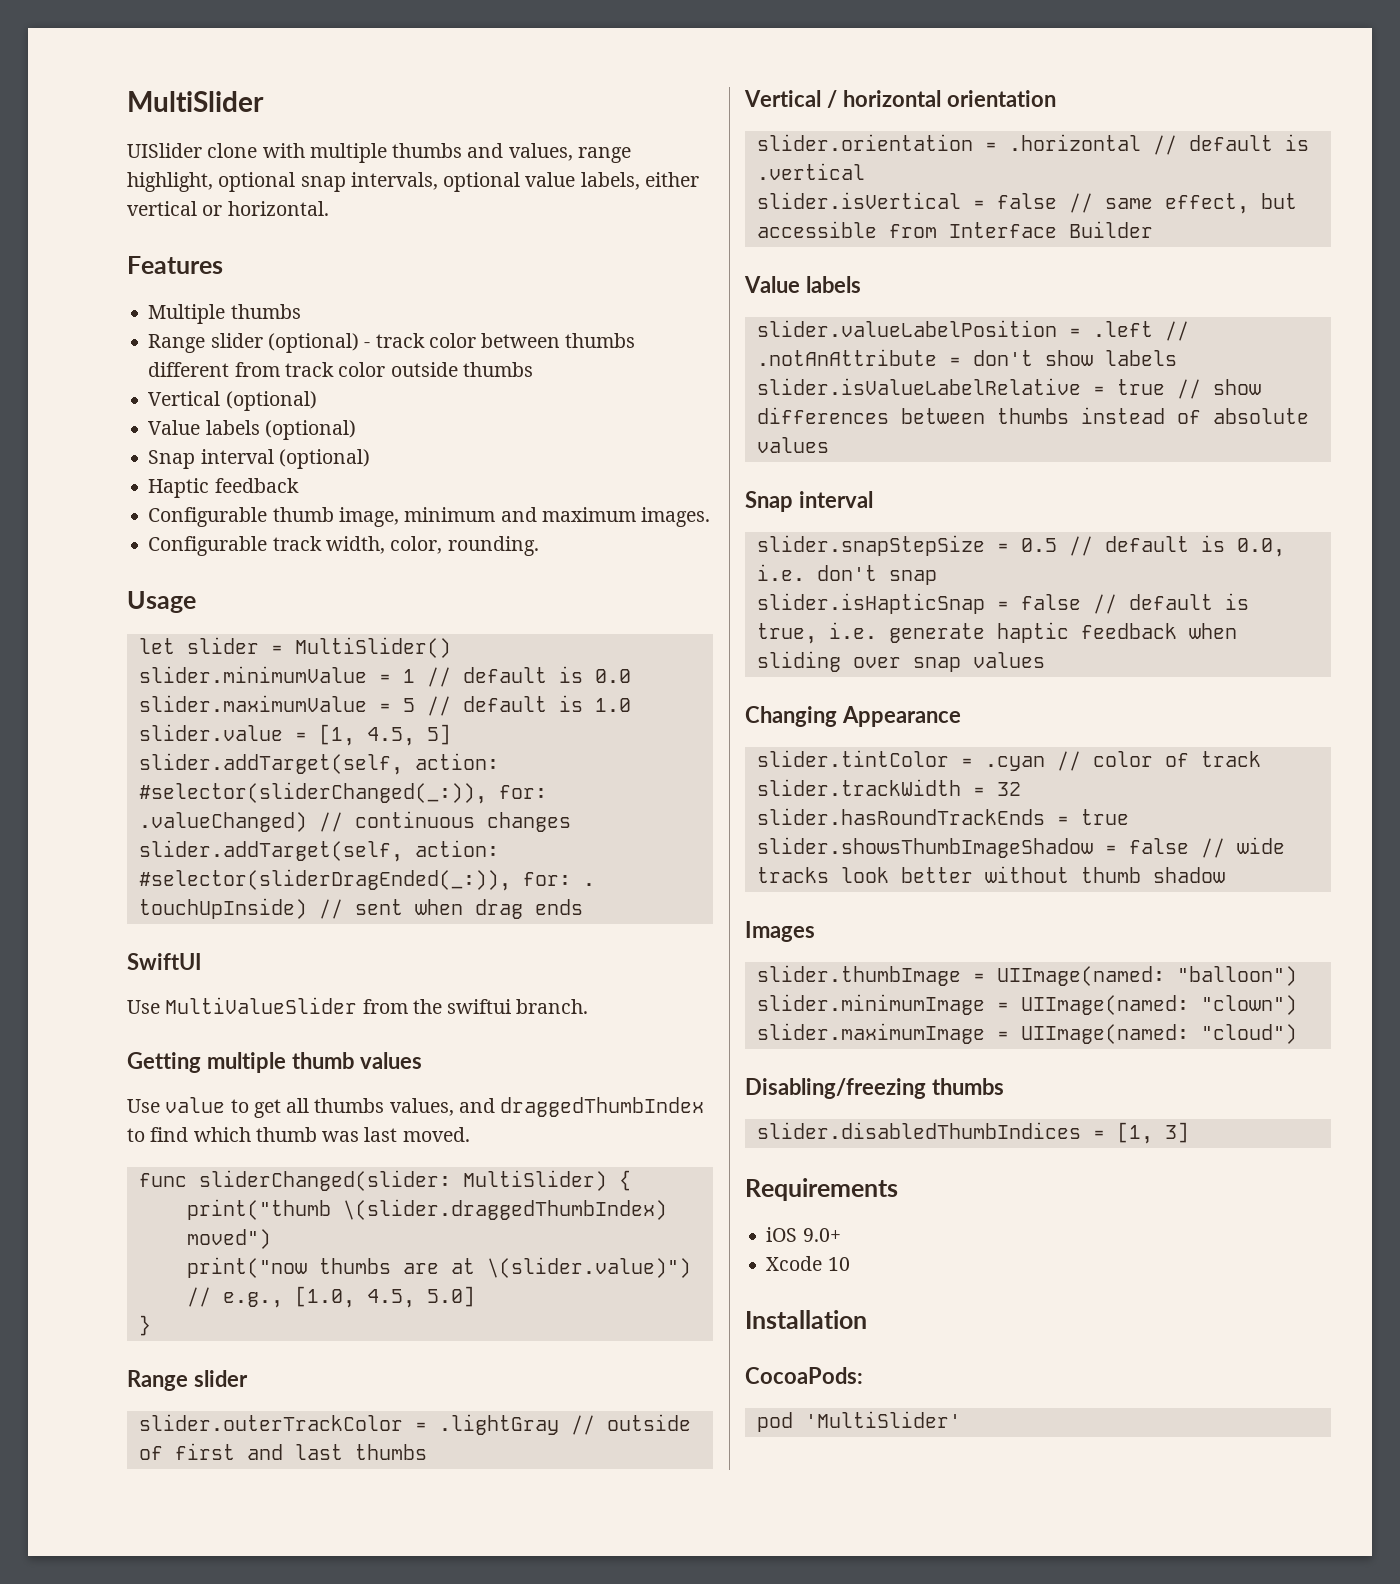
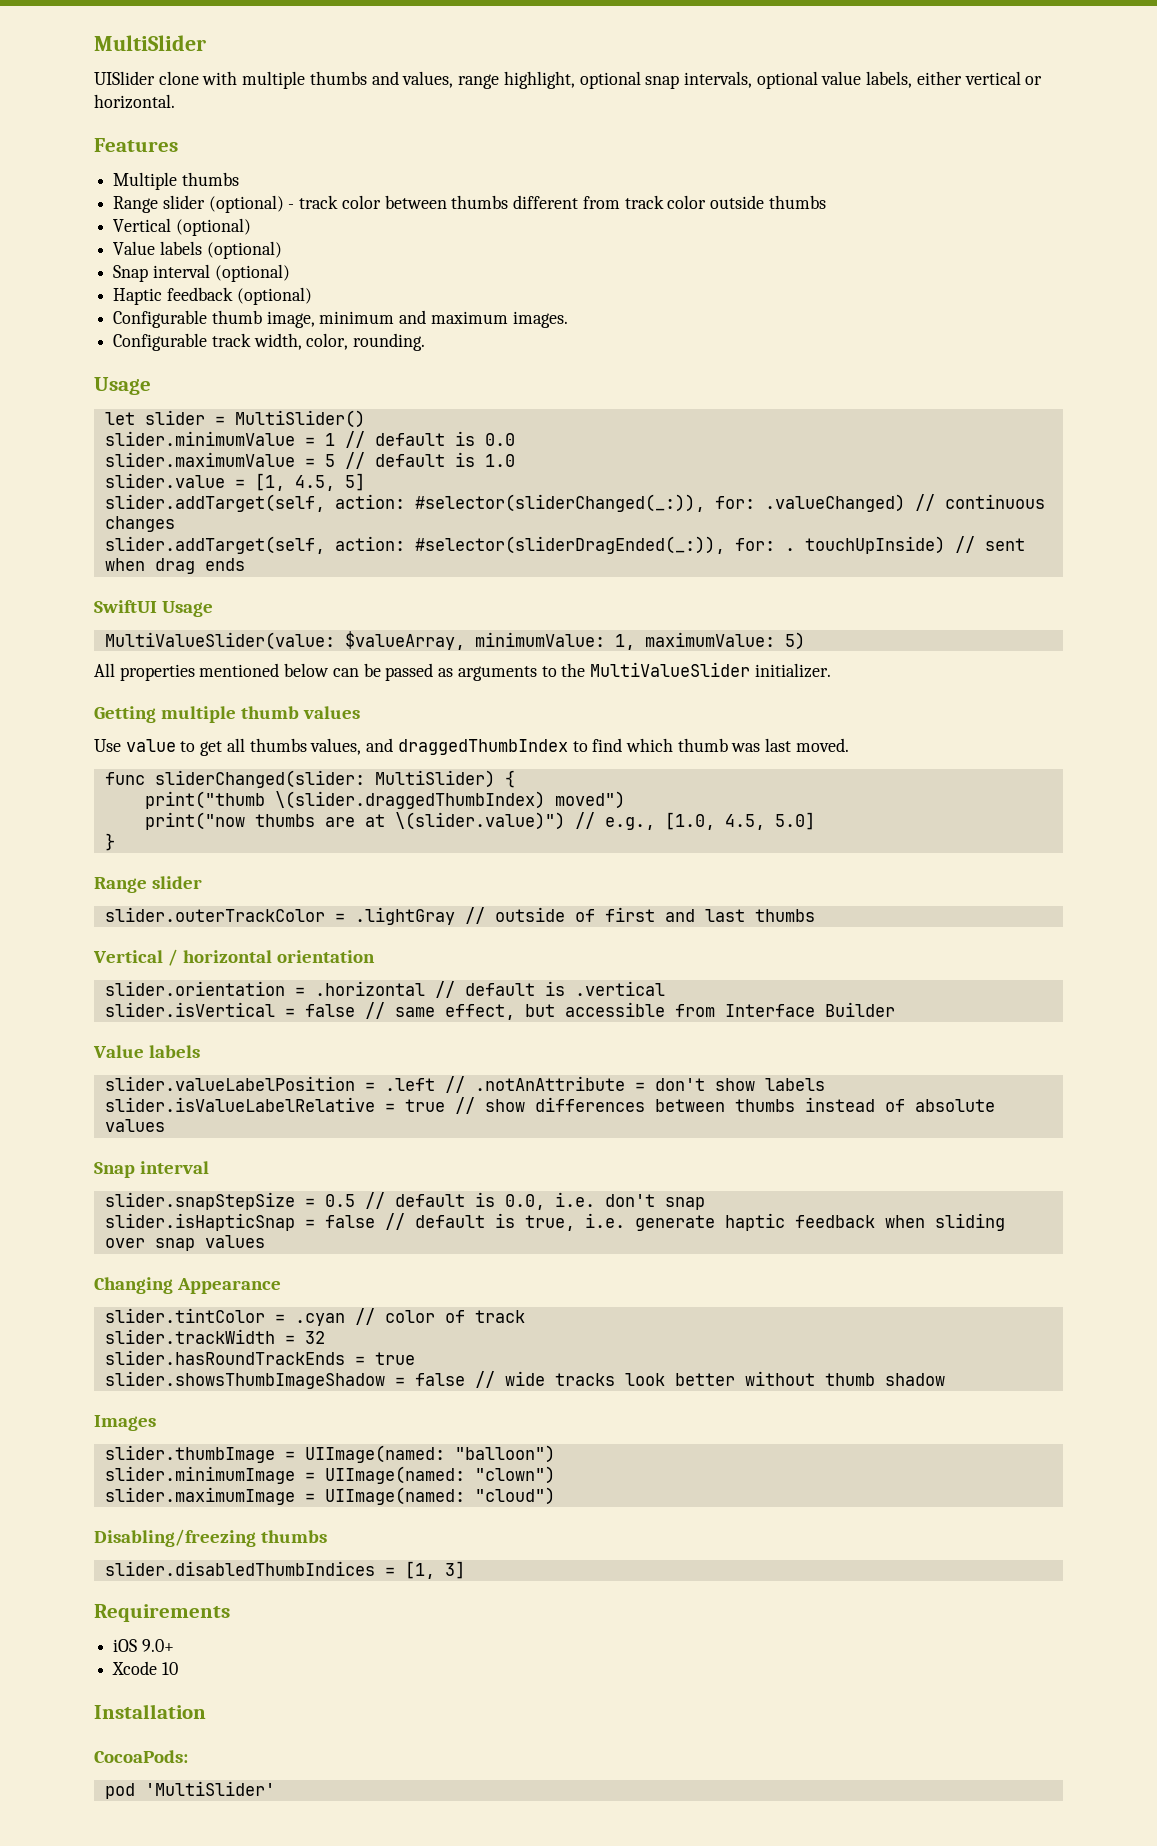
- Haptic feedback
+ Haptic feedback (optional)
- SwiftUI
- Use MultiValueSlider from the swiftui branch.
+ SwiftUI Usage
+ MultiValueSlider(value: $valueArray, minimumValue: 1, maximumValue: 5)
+ All properties mentioned below can be passed as arguments to the MultiValueSlider initializer.

